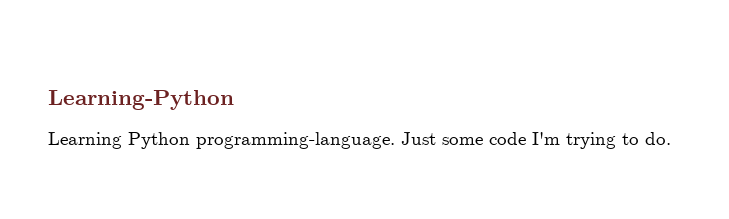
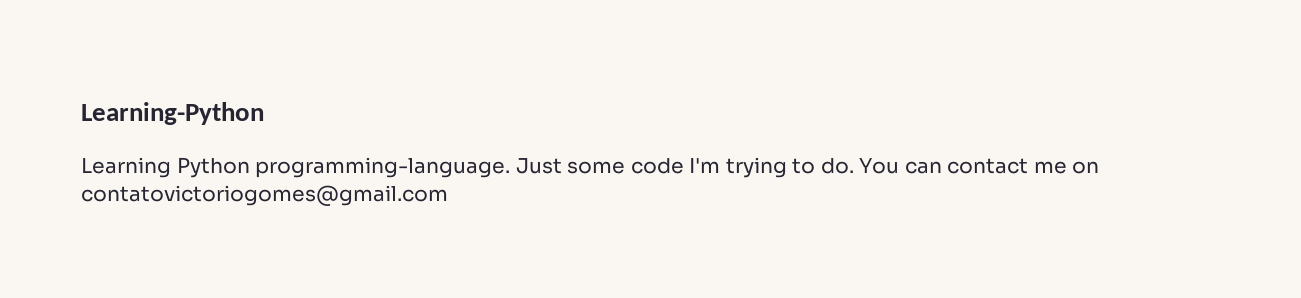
+ You can contact me on contatovictoriogomes@gmail.com

